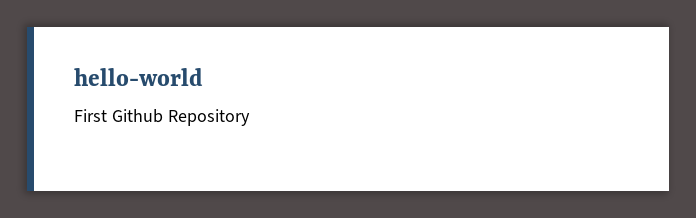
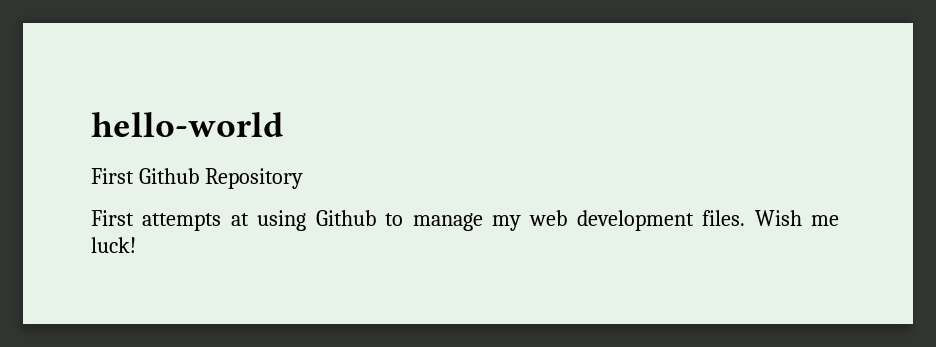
+ First attempts at using Github to manage my web development files. Wish me luck!

